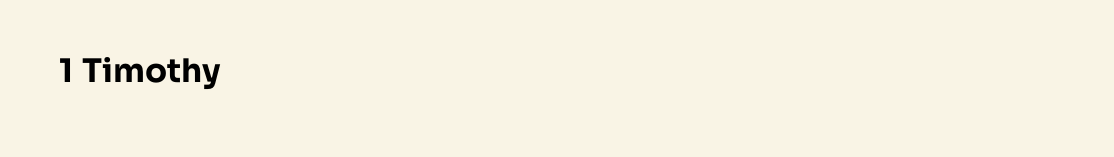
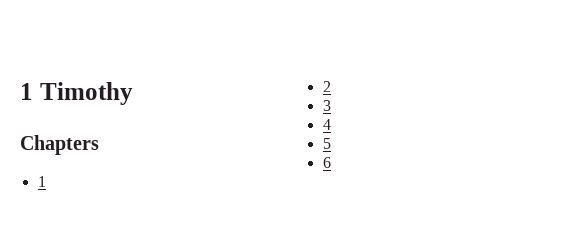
+ Chapters
+ 1
+ 2
+ 3
+ 4
+ 5
+ 6

